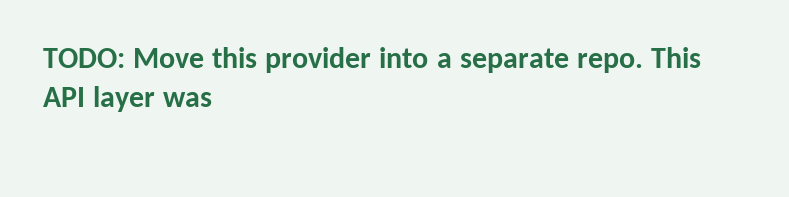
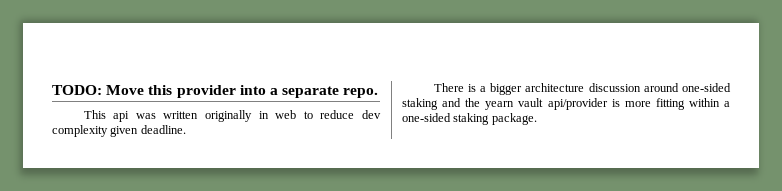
- TODO: Move this provider into a separate repo. This API layer was
+ TODO: Move this provider into a separate repo.
+ This api was written originally in web to reduce dev complexity given deadline.
+ There is a bigger architecture discussion around one-sided staking and the yearn vault api/provider is more fitting within a one-sided staking package.

